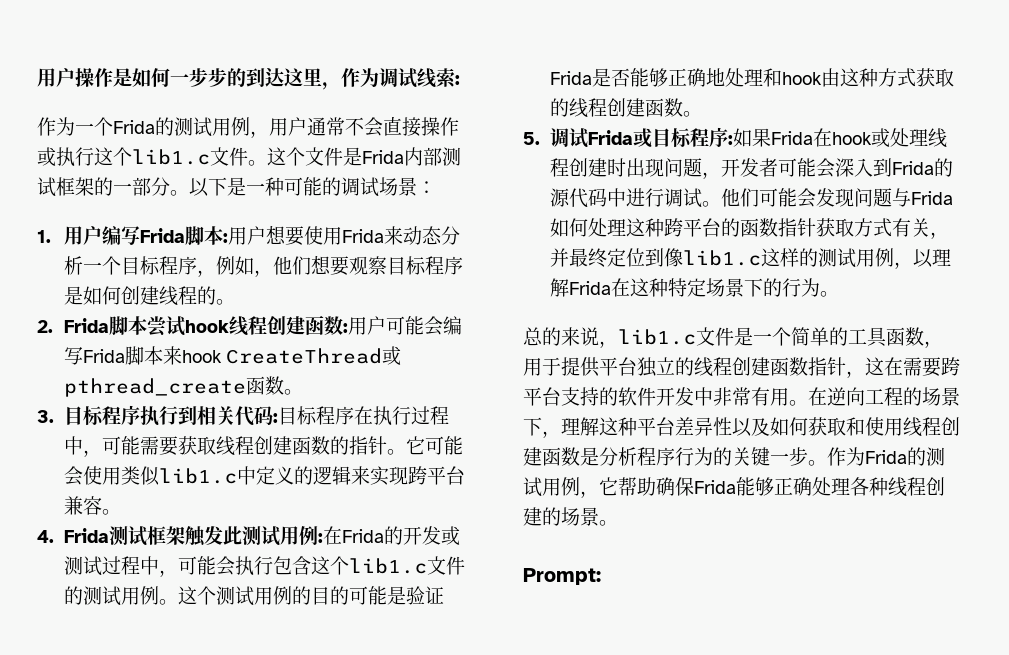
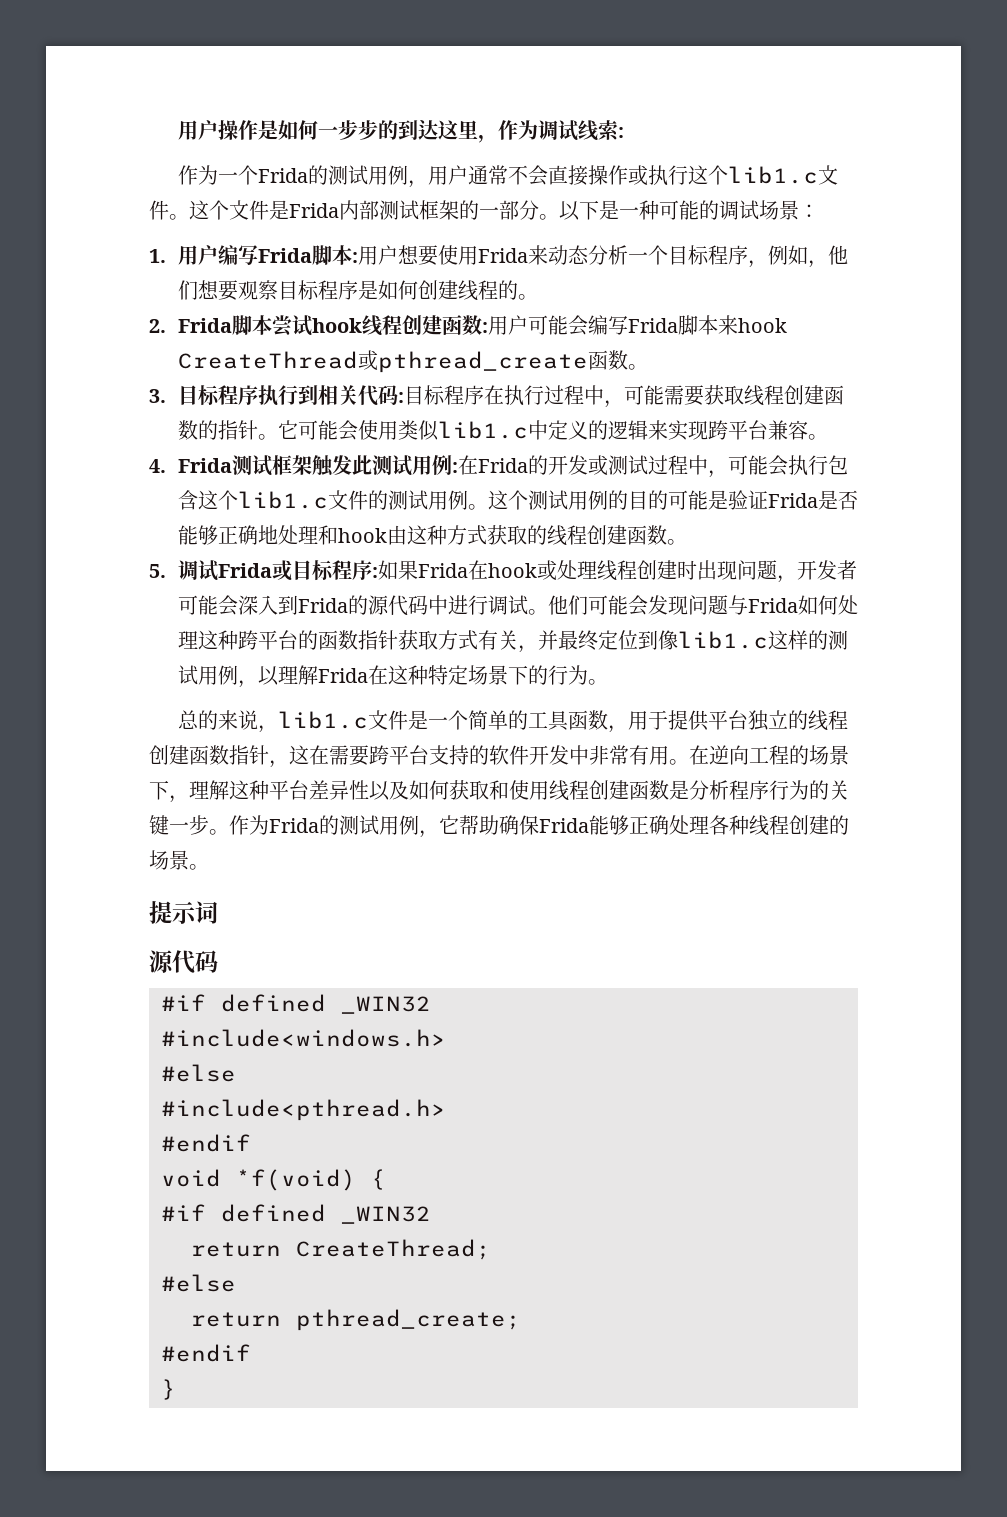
- Prompt:
+ 提示词
+ 源代码
+ #if defined _WIN32
+ #include<windows.h>
+ #else
+ #include<pthread.h>
+ #endif
+ void *f(void) {
+ #if defined _WIN32
+ return CreateThread;
+ #else
+ return pthread_create;
+ #endif
+ }

